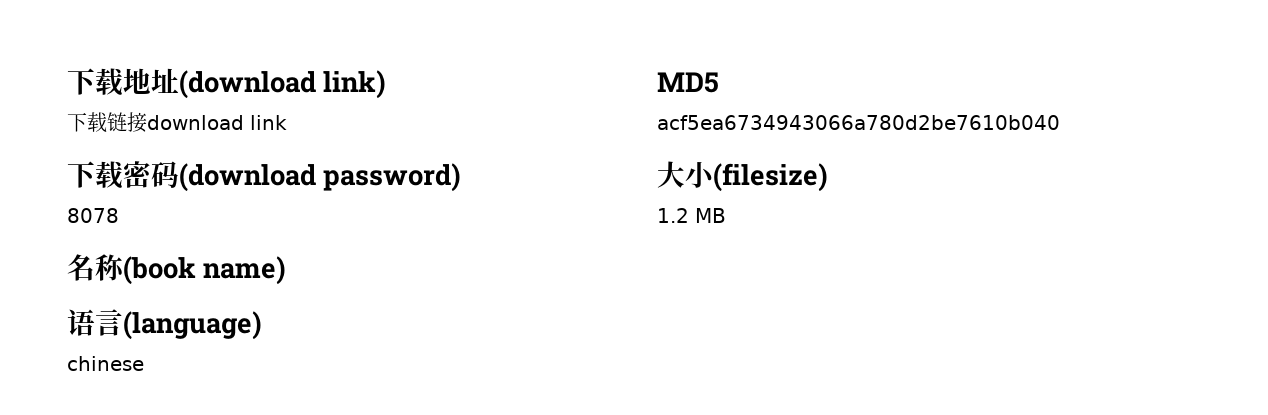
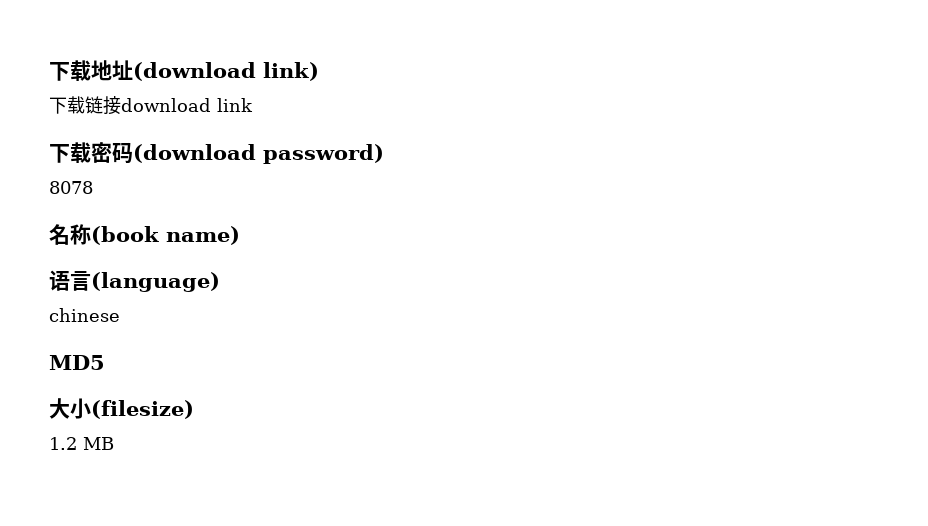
- acf5ea6734943066a780d2be7610b040

